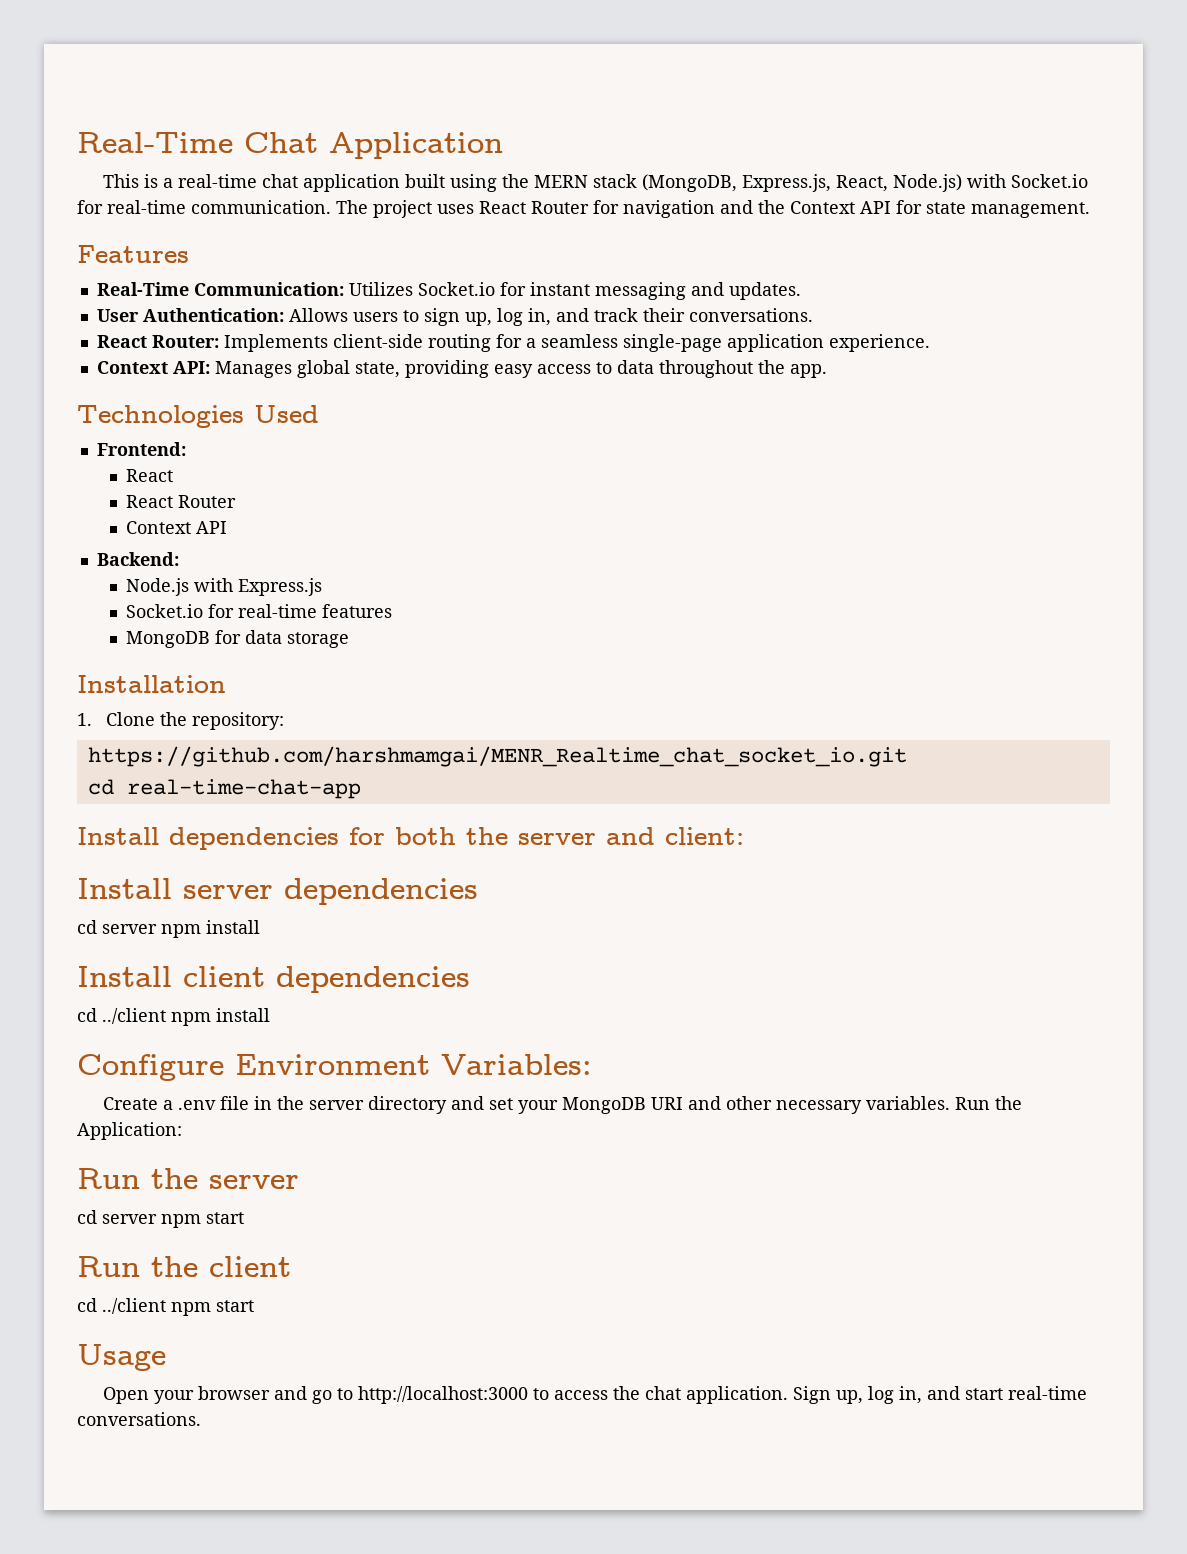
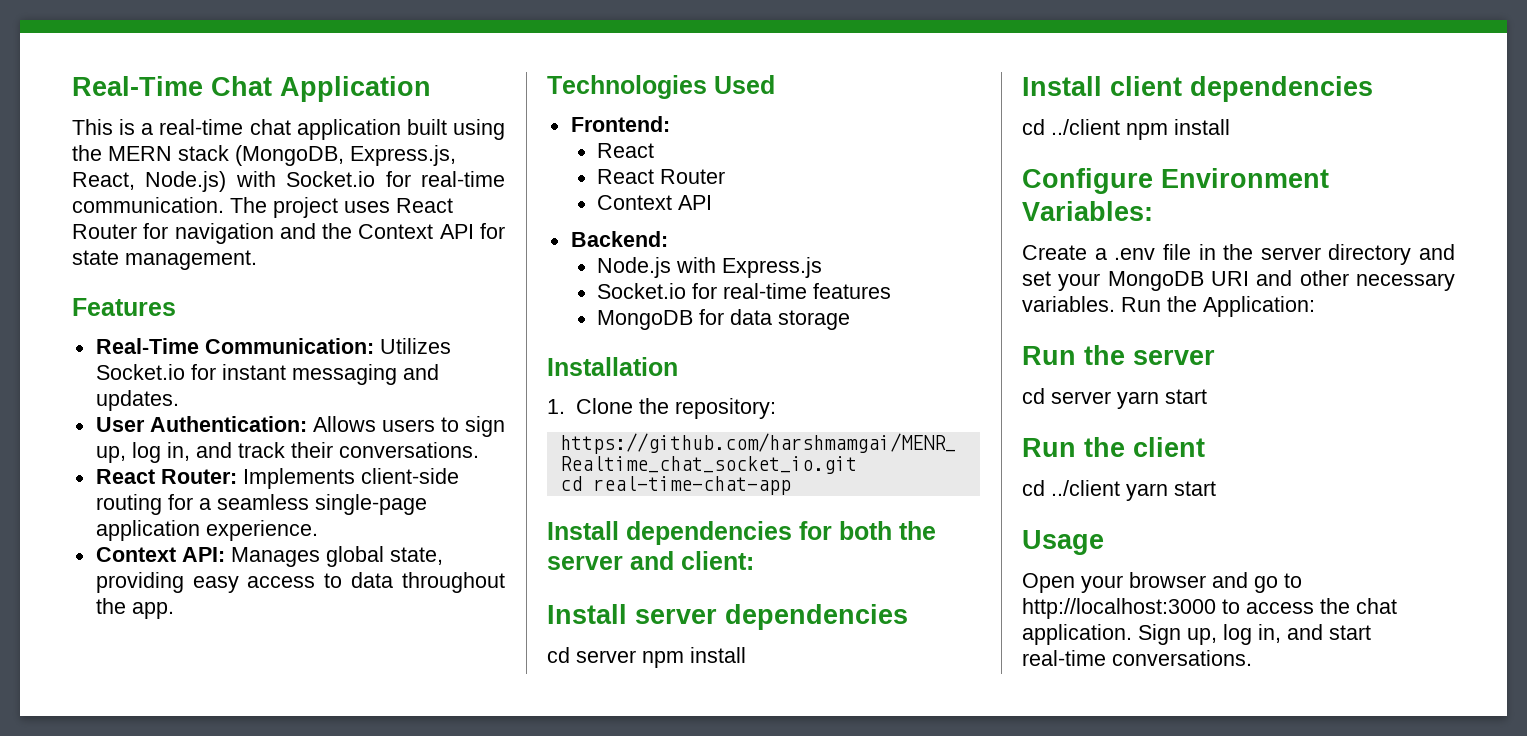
- cd server npm start
+ cd server yarn start
- cd ../client npm start
+ cd ../client yarn start

